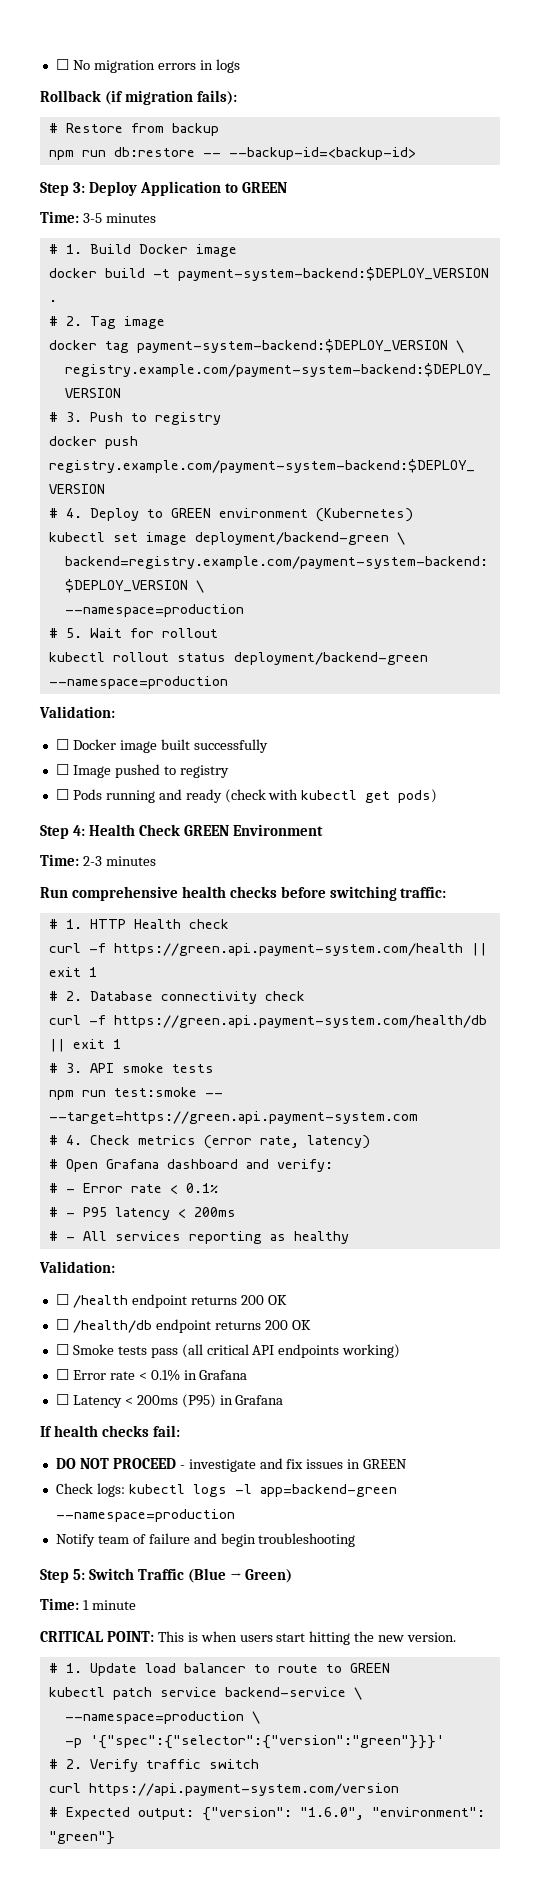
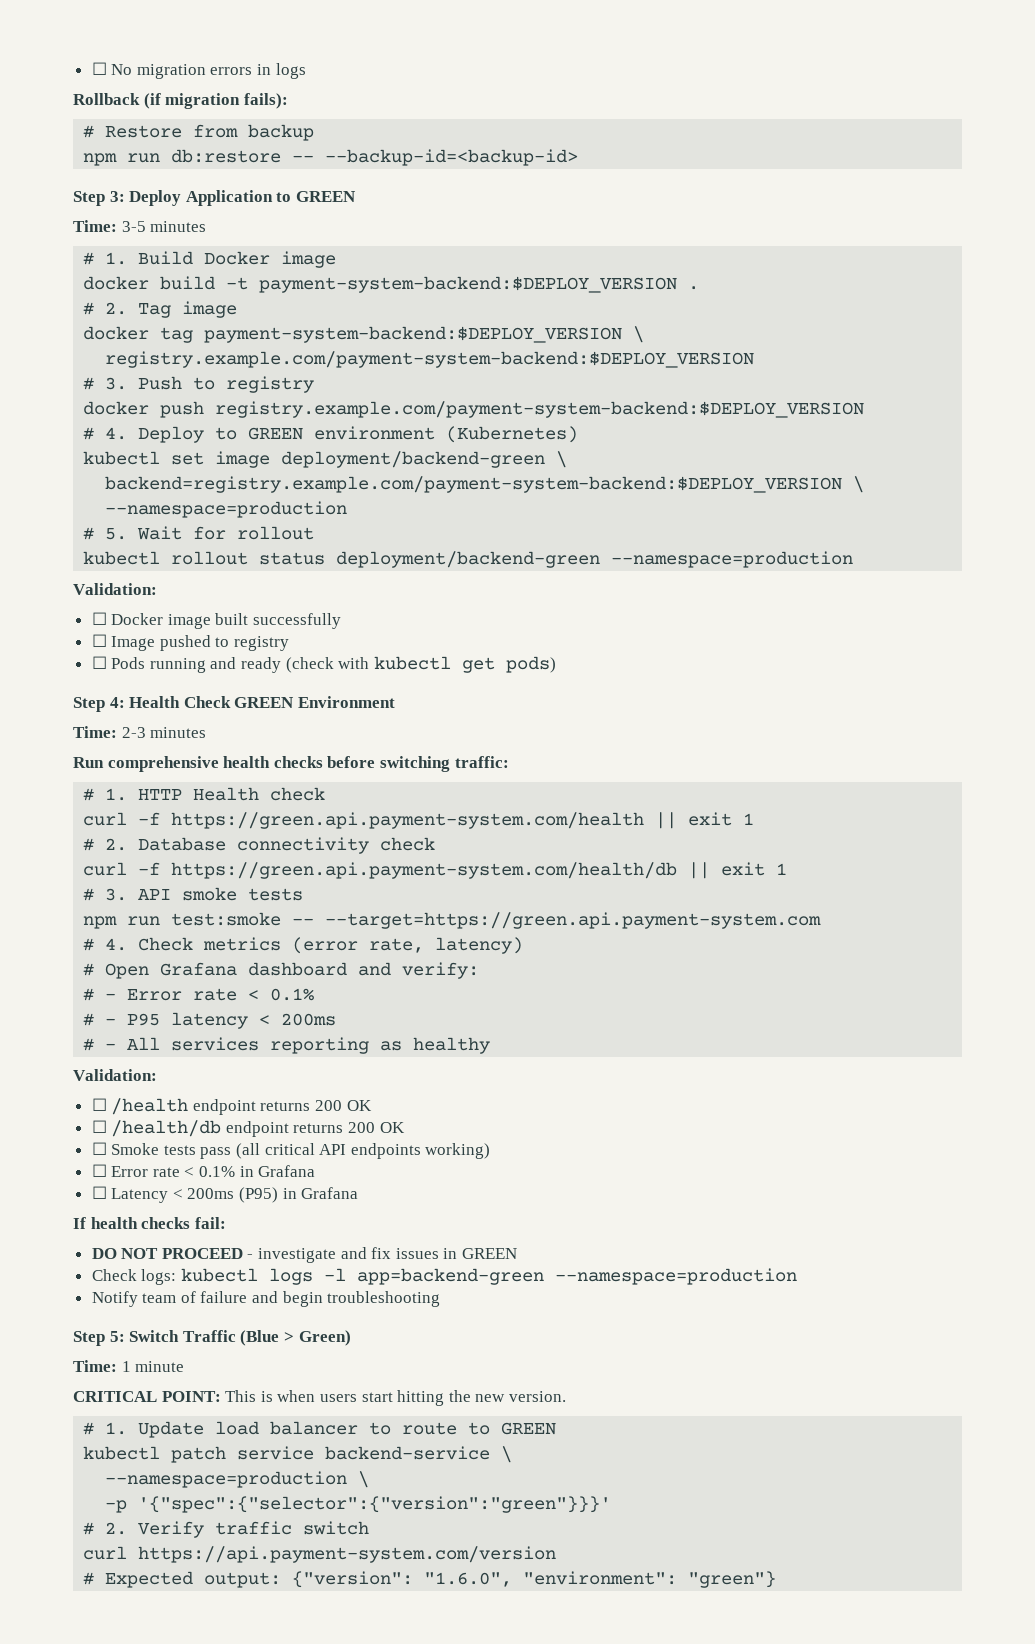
- Step 5: Switch Traffic (Blue → Green)
+ Step 5: Switch Traffic (Blue > Green)

